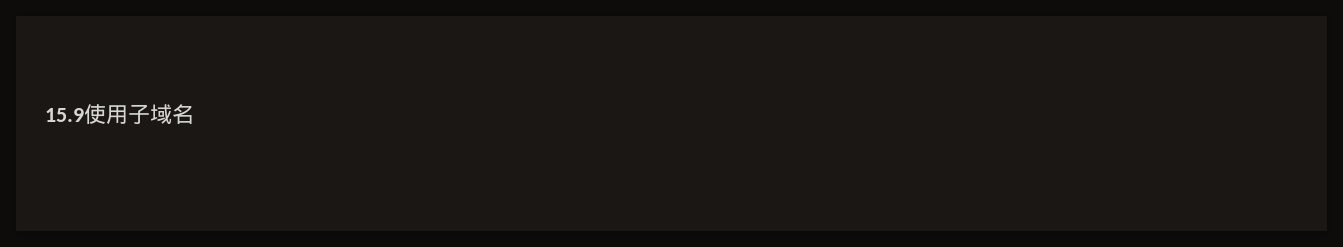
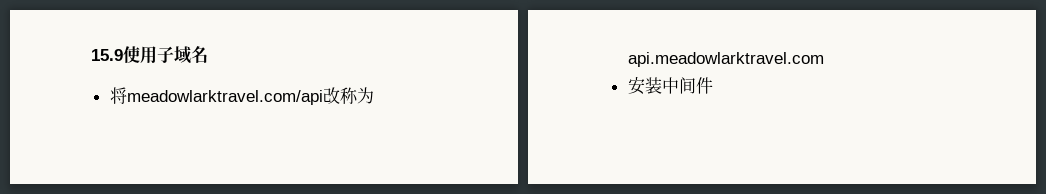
+ 将meadowlarktravel.com/api改称为api.meadowlarktravel.com
+ 安装中间件

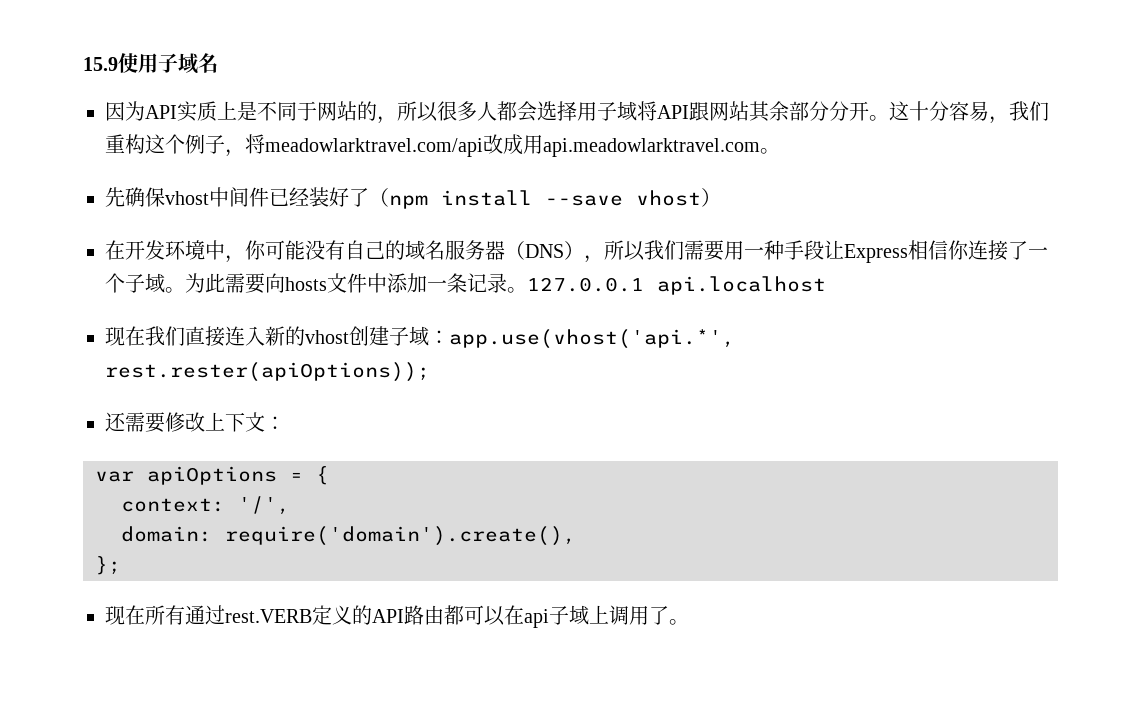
- 将meadowlarktravel.com/api改称为api.meadowlarktravel.com
- 安装中间件
+ 因为API实质上是不同于网站的，所以很多人都会选择用子域将API跟网站其余部分分开。这十分容易，我们重构这个例子，将meadowlarktravel.com/api改成用api.meadowlarktravel.com。
+ 先确保vhost中间件已经装好了（npm install --save vhost）
+ 在开发环境中，你可能没有自己的域名服务器（DNS），所以我们需要用一种手段让Express相信你连接了一个子域。为此需要向hosts文件中添加一条记录。127.0.0.1 api.localhost
+ 现在我们直接连入新的vhost创建子域：app.use(vhost('api.*', rest.rester(apiOptions));
+ 还需要修改上下文：
+ var apiOptions = {
+ context: '/',
+ domain: require('domain').create(),
+ };
+ 现在所有通过rest.VERB定义的API路由都可以在api子域上调用了。

